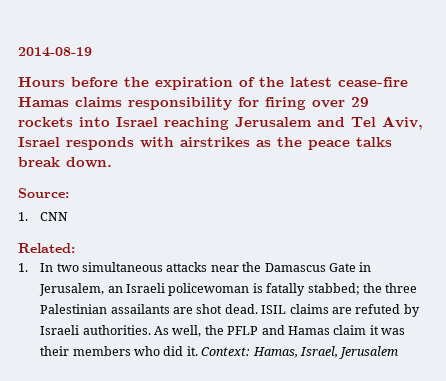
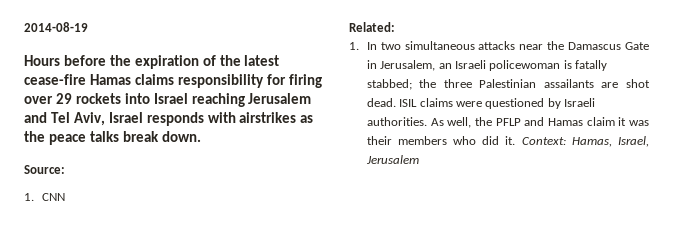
- ISIL claims are refuted by Israeli authorities.
+ ISIL claims were questioned by Israeli authorities.

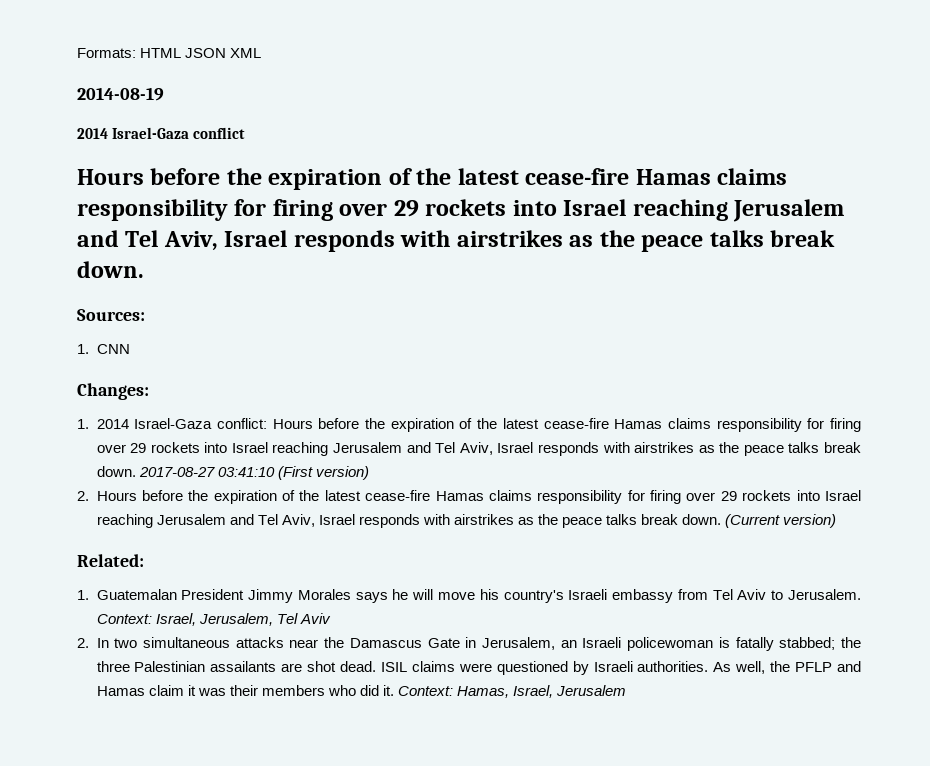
+ Formats: HTML JSON XML
  2014-08-19
+ 2014 Israel-Gaza conflict
- Source:
+ Sources:
+ Changes:
+ 1. 2014 Israel-Gaza conflict: Hours before the expiration of the latest cease-fire Hamas claims responsibility for firing over 29 rockets into Israel reaching Jerusalem and Tel Aviv, Israel responds with airstrikes as the peace talks break down. 2017-08-27 03:41:10 (First version)
+ 2. Hours before the expiration of the latest cease-fire Hamas claims responsibility for firing over 29 rockets into Israel reaching Jerusalem and Tel Aviv, Israel responds with airstrikes as the peace talks break down. (Current version)
  Related:
- 1. In two simultaneous attacks near the Damascus Gate in Jerusalem, an Israeli policewoman is fatally stabbed; the three Palestinian assailants are shot dead.
+ 1. Guatemalan President Jimmy Morales says he will move his country's Israeli embassy from Tel Aviv to Jerusalem. Context: Israel, Jerusalem, Tel Aviv
+ 2. In two simultaneous attacks near the Damascus Gate in Jerusalem, an Israeli policewoman is fatally stabbed; the three Palestinian assailants are shot dead.

